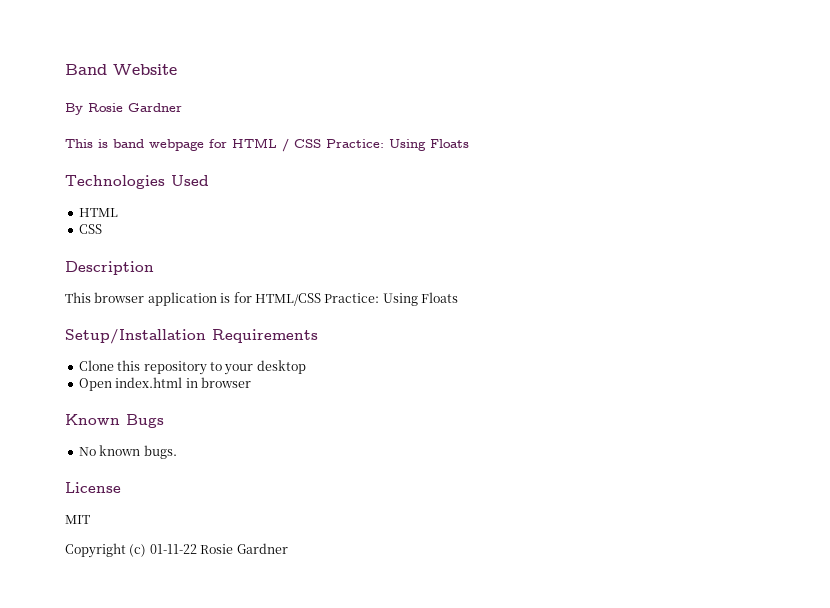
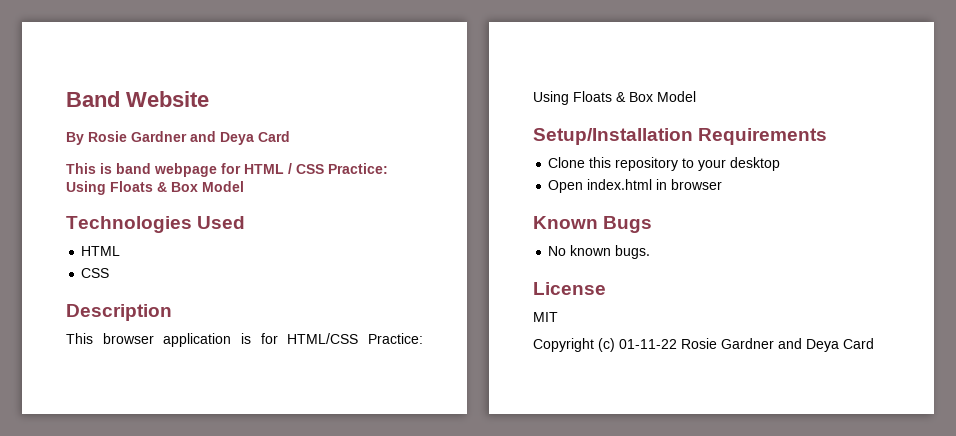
- By Rosie Gardner
+ By Rosie Gardner and Deya Card
- This is band webpage for HTML / CSS Practice: Using Floats
+ This is band webpage for HTML / CSS Practice: Using Floats & Box Model
- This browser application is for HTML/CSS Practice: Using Floats
+ This browser application is for HTML/CSS Practice: Using Floats & Box Model
- Copyright (c) 01-11-22 Rosie Gardner
+ Copyright (c) 01-11-22 Rosie Gardner and Deya Card

